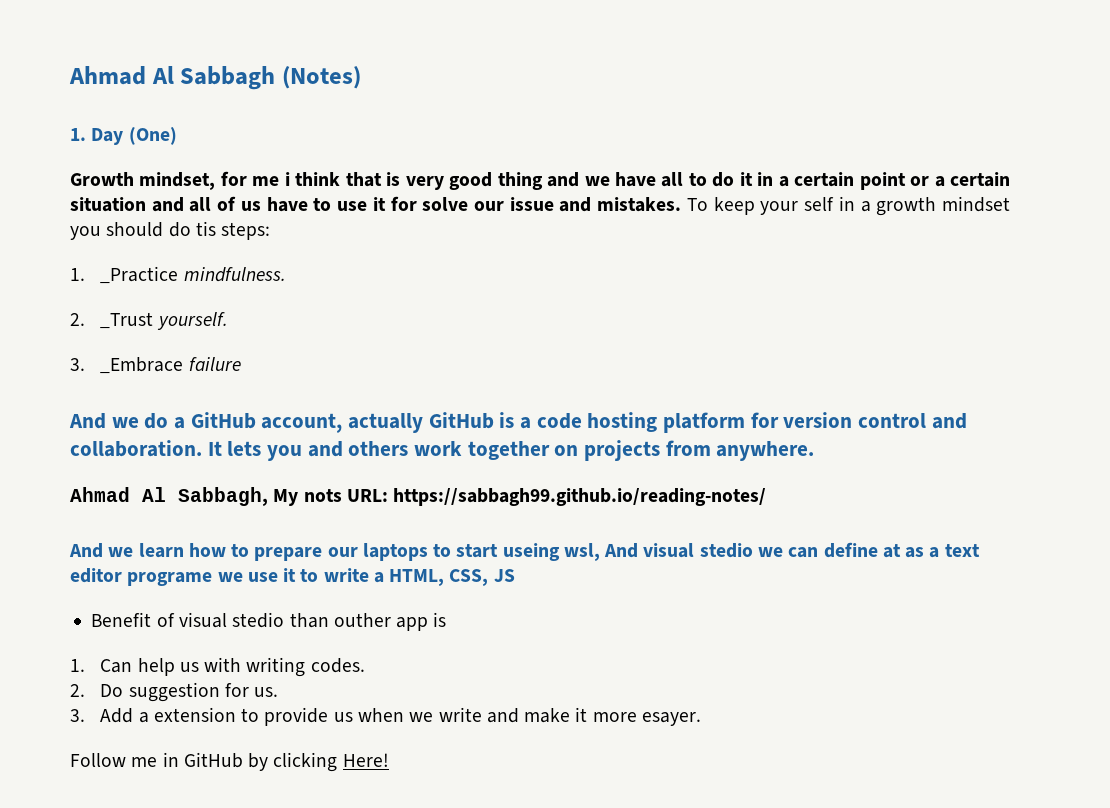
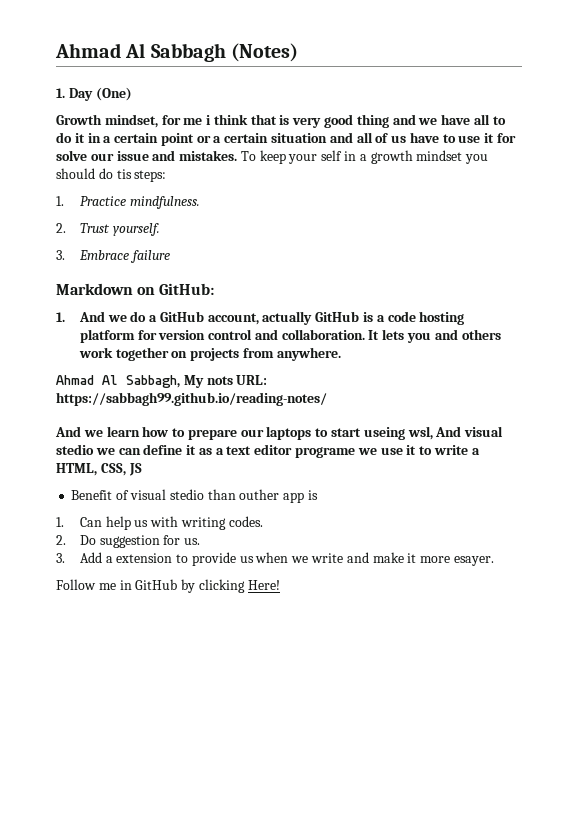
- 1. _Practice mindfulness.
+ 1. Practice mindfulness.
- 2. _Trust yourself.
+ 2. Trust yourself.
- 3. _Embrace failure
+ 3. Embrace failure
- And we do a GitHub account, actually GitHub is a code hosting platform for version control and collaboration.
+ Markdown on GitHub:
+ 1. And we do a GitHub account, actually GitHub is a code hosting platform for version control and collaboration.
- And we learn how to prepare our laptops to start useing wsl, And visual stedio we can define at as a text editor programe we use it to write a HTML, CSS, JS
+ And we learn how to prepare our laptops to start useing wsl, And visual stedio we can define it as a text editor programe we use it to write a HTML, CSS, JS

